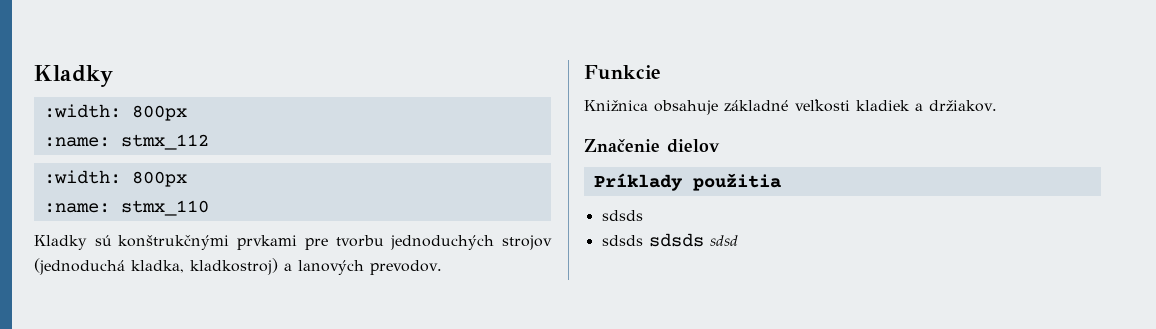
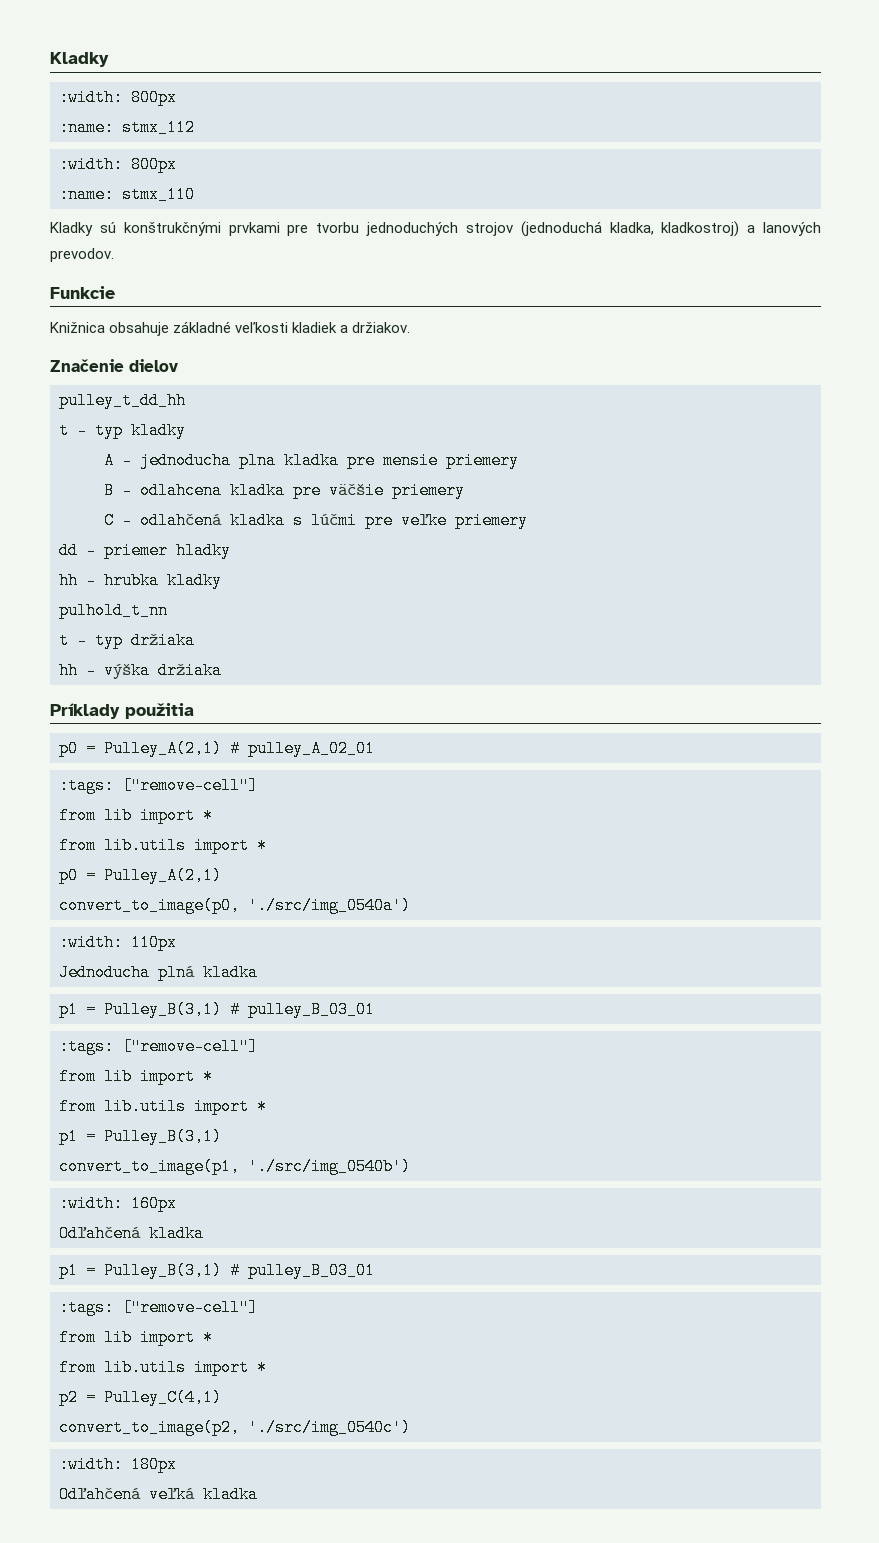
+ pulley_t_dd_hh
+ t - typ kladky
+ A - jednoducha plna kladka pre mensie priemery
+ B - odlahcena kladka pre väčšie priemery
+ C - odlahčená kladka s lúčmi pre veľke priemery
+ dd - priemer hladky
+ hh - hrubka kladky
+ pulhold_t_nn
+ t - typ držiaka
+ hh - výška držiaka
  Príklady použitia
- sdsds
- sdsds sdsds sdsd
+ p0 = Pulley_A(2,1) # pulley_A_02_01
+ :tags: ["remove-cell"]
+ from lib import *
+ from lib.utils import *
+ p0 = Pulley_A(2,1)
+ convert_to_image(p0, './src/img_0540a')
+ :width: 110px
+ Jednoducha plná kladka
+ p1 = Pulley_B(3,1) # pulley_B_03_01
+ :tags: ["remove-cell"]
+ from lib import *
+ from lib.utils import *
+ p1 = Pulley_B(3,1)
+ convert_to_image(p1, './src/img_0540b')
+ :width: 160px
+ Odľahčená kladka
+ p1 = Pulley_B(3,1) # pulley_B_03_01
+ :tags: ["remove-cell"]
+ from lib import *
+ from lib.utils import *
+ p2 = Pulley_C(4,1)
+ convert_to_image(p2, './src/img_0540c')
+ :width: 180px
+ Odľahčená veľká kladka

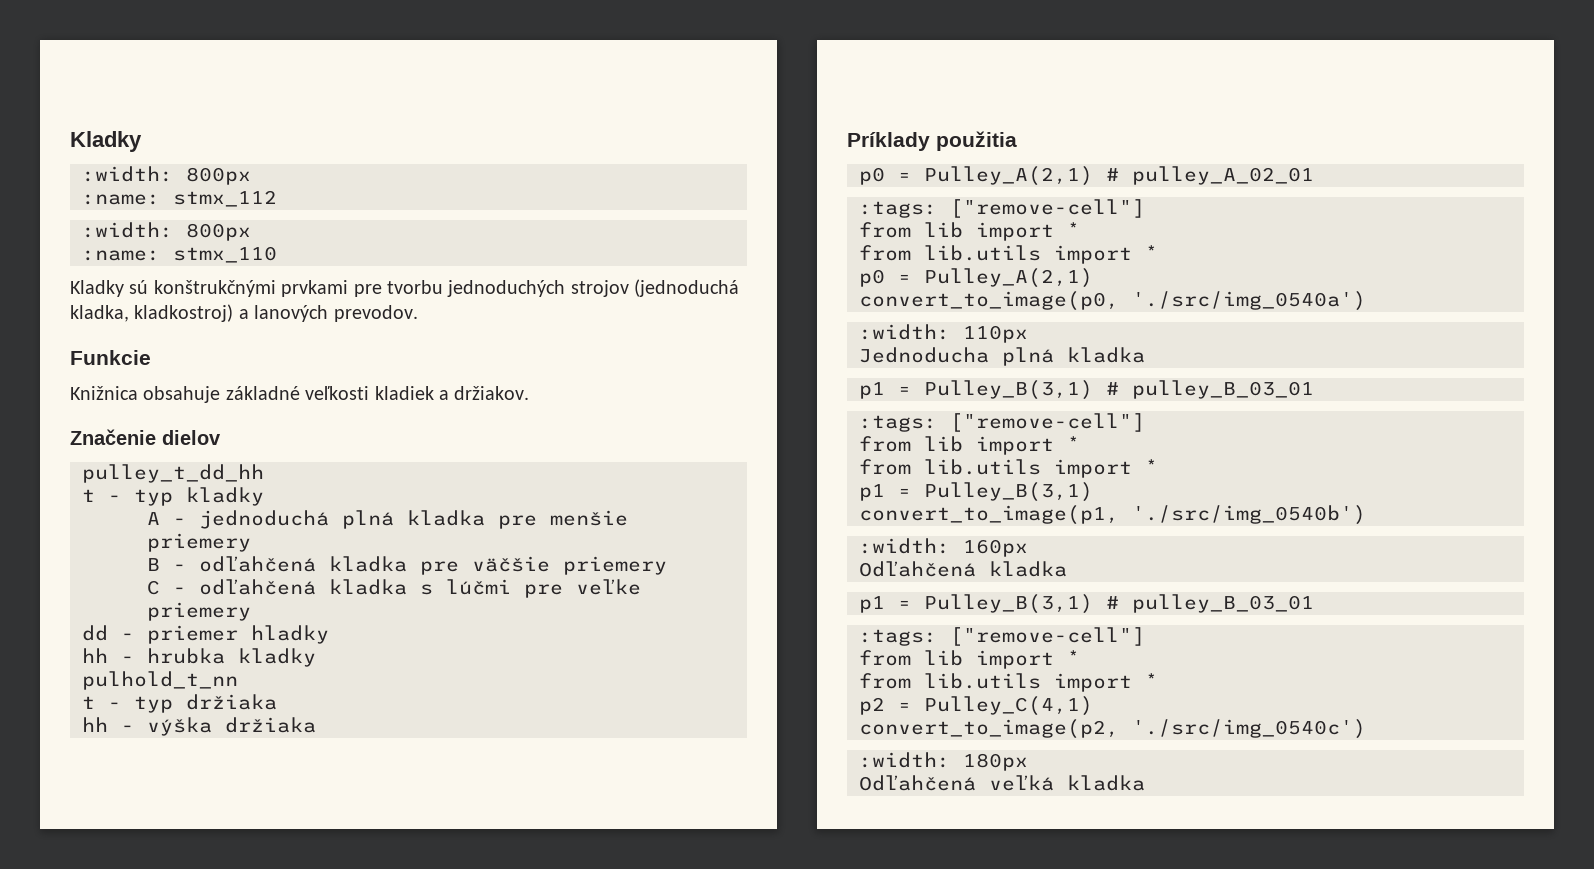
- A - jednoducha plna kladka pre mensie priemery
+ A - jednoduchá plná kladka pre menšie priemery
- B - odlahcena kladka pre väčšie priemery
+ B - odľahčená kladka pre väčšie priemery
- C - odlahčená kladka s lúčmi pre veľke priemery
+ C - odľahčená kladka s lúčmi pre veľke priemery

